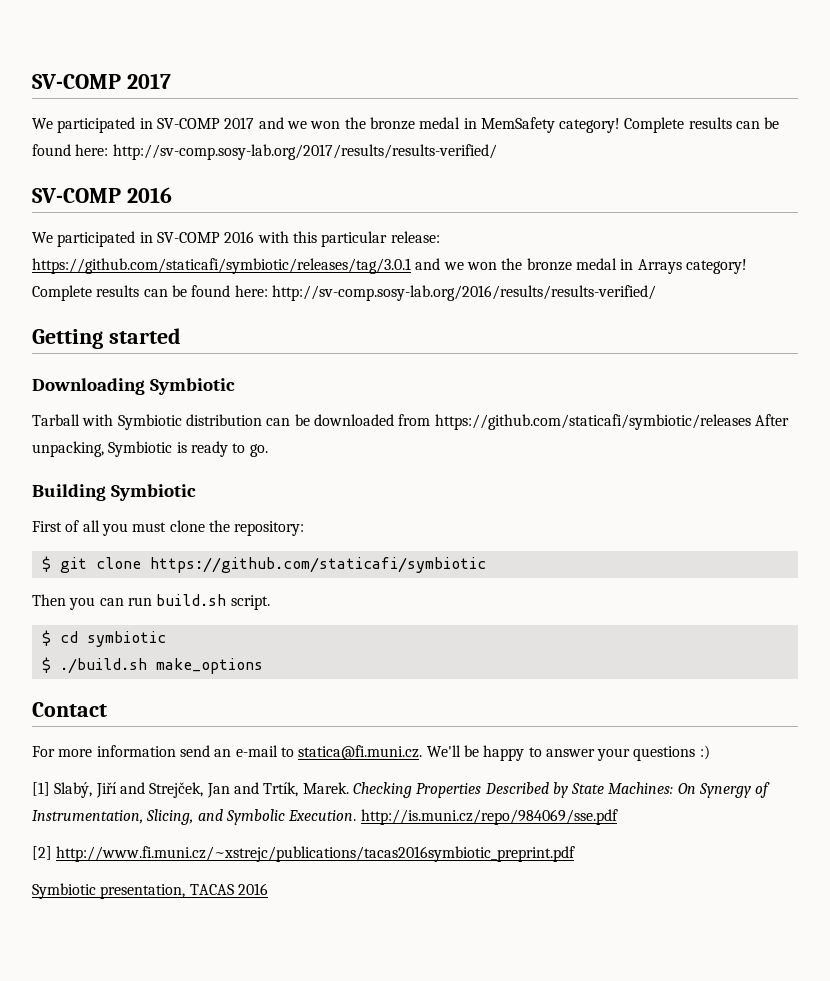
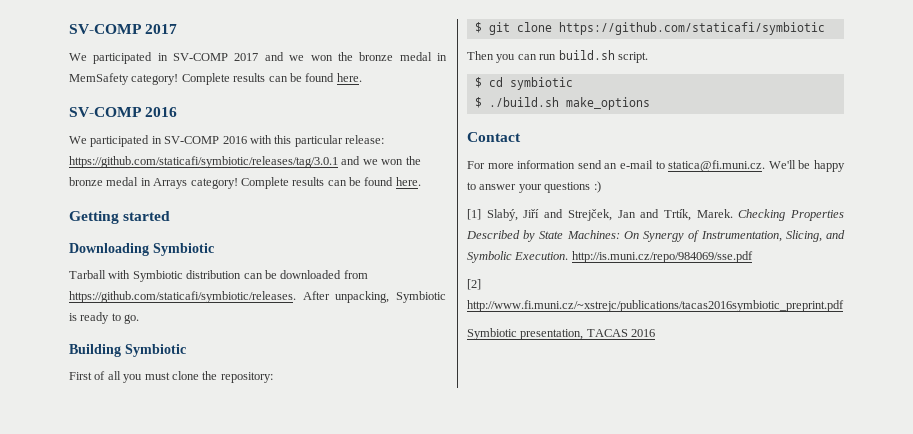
- We participated in SV-COMP 2017 and we won the bronze medal in MemSafety category! Complete results can be found here: http://sv-comp.sosy-lab.org/2017/results/results-verified/
+ We participated in SV-COMP 2017 and we won the bronze medal in MemSafety category! Complete results can be found here.
- We participated in SV-COMP 2016 with this particular release: https://github.com/staticafi/symbiotic/releases/tag/3.0.1 and we won the bronze medal in Arrays category! Complete results can be found here: http://sv-comp.sosy-lab.org/2016/results/results-verified/
+ We participated in SV-COMP 2016 with this particular release: https://github.com/staticafi/symbiotic/releases/tag/3.0.1 and we won the bronze medal in Arrays category! Complete results can be found here.
- Tarball with Symbiotic distribution can be downloaded from https://github.com/staticafi/symbiotic/releases After unpacking, Symbiotic is ready to go.
+ Tarball with Symbiotic distribution can be downloaded from https://github.com/staticafi/symbiotic/releases. After unpacking, Symbiotic is ready to go.

